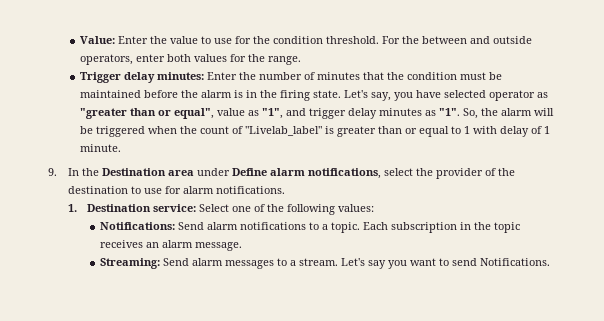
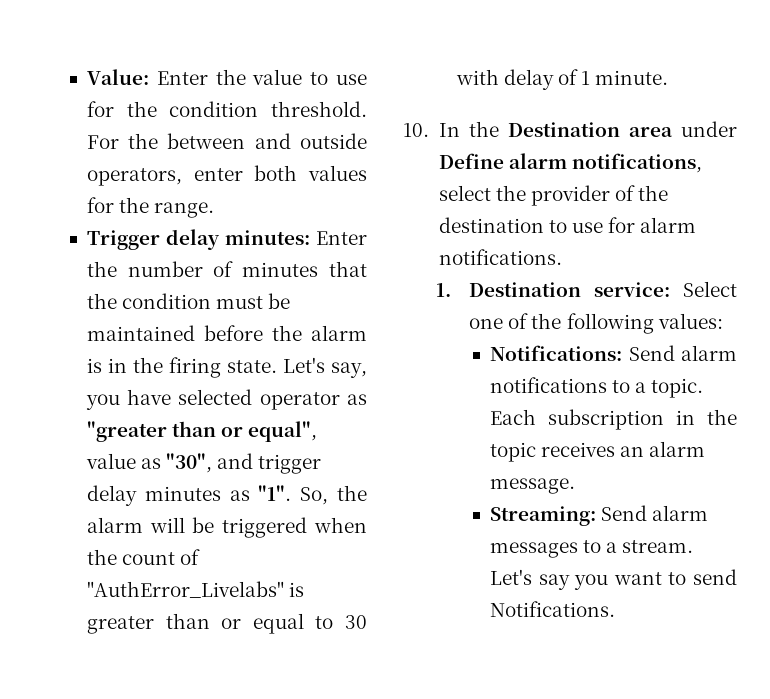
- Let's say, you have selected operator as "greater than or equal", value as "1", and trigger delay minutes as "1".
+ Let's say, you have selected operator as "greater than or equal", value as "30", and trigger delay minutes as "1".
- So, the alarm will be triggered when the count of "Livelab_label" is greater than or equal to 1 with delay of 1 minute.
+ So, the alarm will be triggered when the count of "AuthError_Livelabs" is greater than or equal to 30 with delay of 1 minute.
- 9. In the Destination area under Define alarm notifications, select the provider of the destination to use for alarm notifications.
+ 10. In the Destination area under Define alarm notifications, select the provider of the destination to use for alarm notifications.

